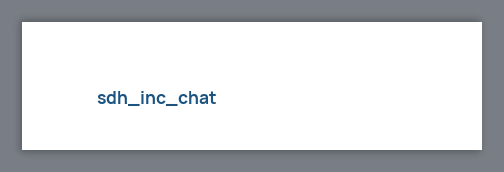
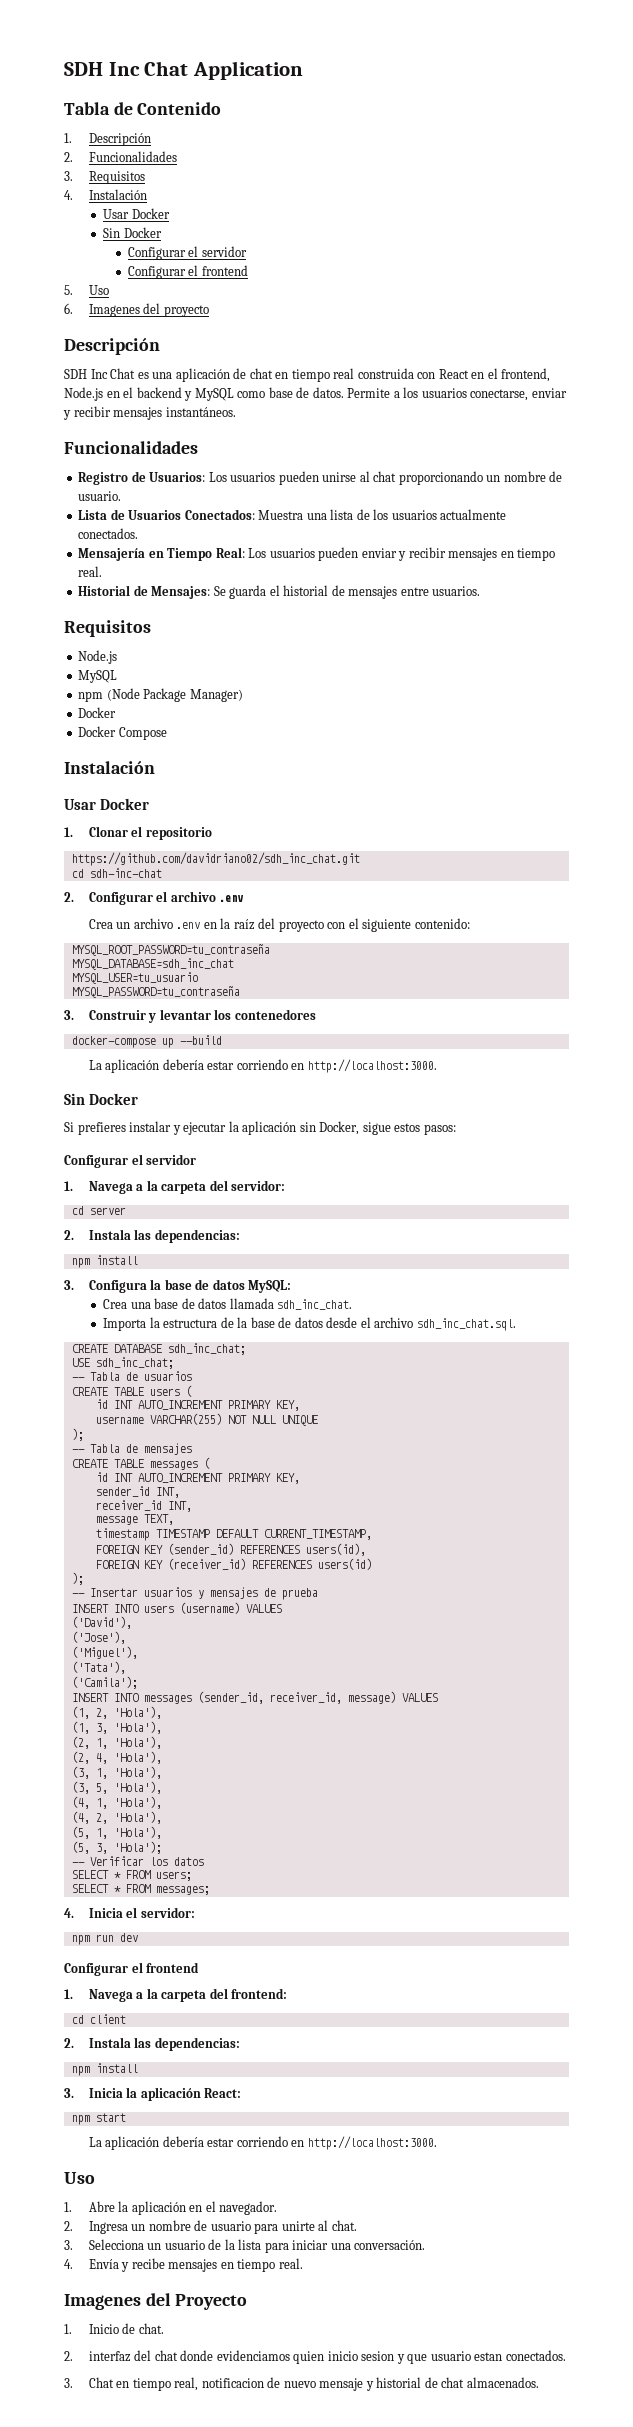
- sdh_inc_chat
+ SDH Inc Chat Application
+ Tabla de Contenido
+ 1. Descripción
+ 2. Funcionalidades
+ 3. Requisitos
+ 4. Instalación
+ Usar Docker
+ Sin Docker
+ Configurar el servidor
+ Configurar el frontend
+ 5. Uso
+ 6. Imagenes del proyecto
+ Descripción
+ SDH Inc Chat es una aplicación de chat en tiempo real construida con React en el frontend, Node.js en el backend y MySQL como base de datos. Permite a los usuarios conectarse, enviar y recibir mensajes instantáneos.
+ Funcionalidades
+ Registro de Usuarios: Los usuarios pueden unirse al chat proporcionando un nombre de usuario.
+ Lista de Usuarios Conectados: Muestra una lista de los usuarios actualmente conectados.
+ Mensajería en Tiempo Real: Los usuarios pueden enviar y recibir mensajes en tiempo real.
+ Historial de Mensajes: Se guarda el historial de mensajes entre usuarios.
+ Requisitos
+ Node.js
+ MySQL
+ npm (Node Package Manager)
+ Docker
+ Docker Compose
+ Instalación
+ Usar Docker
+ 1. Clonar el repositorio
+ https://github.com/davidriano02/sdh_inc_chat.git
+ cd sdh-inc-chat
+ 2. Configurar el archivo .env
+ Crea un archivo .env en la raíz del proyecto con el siguiente contenido:
+ MYSQL_ROOT_PASSWORD=tu_contraseña
+ MYSQL_DATABASE=sdh_inc_chat
+ MYSQL_USER=tu_usuario
+ MYSQL_PASSWORD=tu_contraseña
+ 3. Construir y levantar los contenedores
+ docker-compose up --build
+ La aplicación debería estar corriendo en http://localhost:3000.
+ Sin Docker
+ Si prefieres instalar y ejecutar la aplicación sin Docker, sigue estos pasos:
+ Configurar el servidor
+ 1. Navega a la carpeta del servidor:
+ cd server
+ 2. Instala las dependencias:
+ npm install
+ 3. Configura la base de datos MySQL:
+ Crea una base de datos llamada sdh_inc_chat.
+ Importa la estructura de la base de datos desde el archivo sdh_inc_chat.sql.
+ CREATE DATABASE sdh_inc_chat;
+ USE sdh_inc_chat;
+ -- Tabla de usuarios
+ CREATE TABLE users (
+ id INT AUTO_INCREMENT PRIMARY KEY,
+ username VARCHAR(255) NOT NULL UNIQUE
+ );
+ -- Tabla de mensajes
+ CREATE TABLE messages (
+ id INT AUTO_INCREMENT PRIMARY KEY,
+ sender_id INT,
+ receiver_id INT,
+ message TEXT,
+ timestamp TIMESTAMP DEFAULT CURRENT_TIMESTAMP,
+ FOREIGN KEY (sender_id) REFERENCES users(id),
+ FOREIGN KEY (receiver_id) REFERENCES users(id)
+ );
+ -- Insertar usuarios y mensajes de prueba
+ INSERT INTO users (username) VALUES
+ ('David'),
+ ('Jose'),
+ ('Miguel'),
+ ('Tata'),
+ ('Camila');
+ INSERT INTO messages (sender_id, receiver_id, message) VALUES
+ (1, 2, 'Hola'),
+ (1, 3, 'Hola'),
+ (2, 1, 'Hola'),
+ (2, 4, 'Hola'),
+ (3, 1, 'Hola'),
+ (3, 5, 'Hola'),
+ (4, 1, 'Hola'),
+ (4, 2, 'Hola'),
+ (5, 1, 'Hola'),
+ (5, 3, 'Hola');
+ -- Verificar los datos
+ SELECT * FROM users;
+ SELECT * FROM messages;
+ 4. Inicia el servidor:
+ npm run dev
+ Configurar el frontend
+ 1. Navega a la carpeta del frontend:
+ cd client
+ 2. Instala las dependencias:
+ npm install
+ 3. Inicia la aplicación React:
+ npm start
+ La aplicación debería estar corriendo en http://localhost:3000.
+ Uso
+ 1. Abre la aplicación en el navegador.
+ 2. Ingresa un nombre de usuario para unirte al chat.
+ 3. Selecciona un usuario de la lista para iniciar una conversación.
+ 4. Envía y recibe mensajes en tiempo real.
+ Imagenes del Proyecto
+ 1. Inicio de chat.
+ 2. interfaz del chat donde evidenciamos quien inicio sesion y que usuario estan conectados.
+ 3. Chat en tiempo real, notificacion de nuevo mensaje y historial de chat almacenados.

